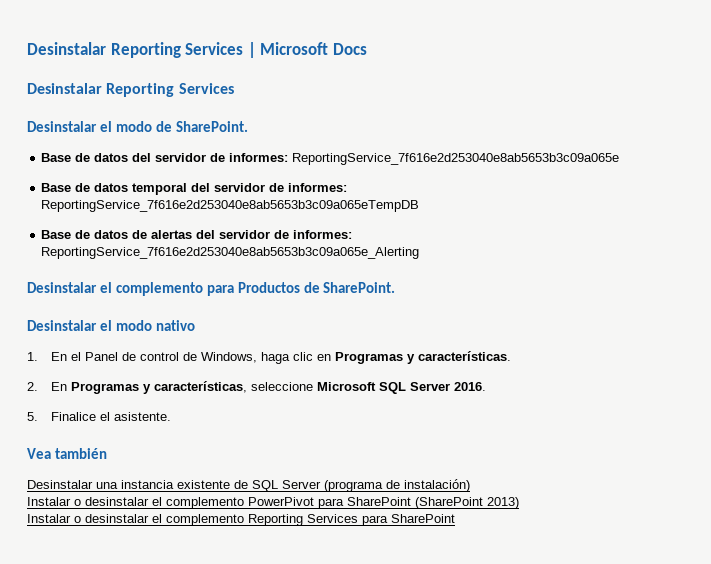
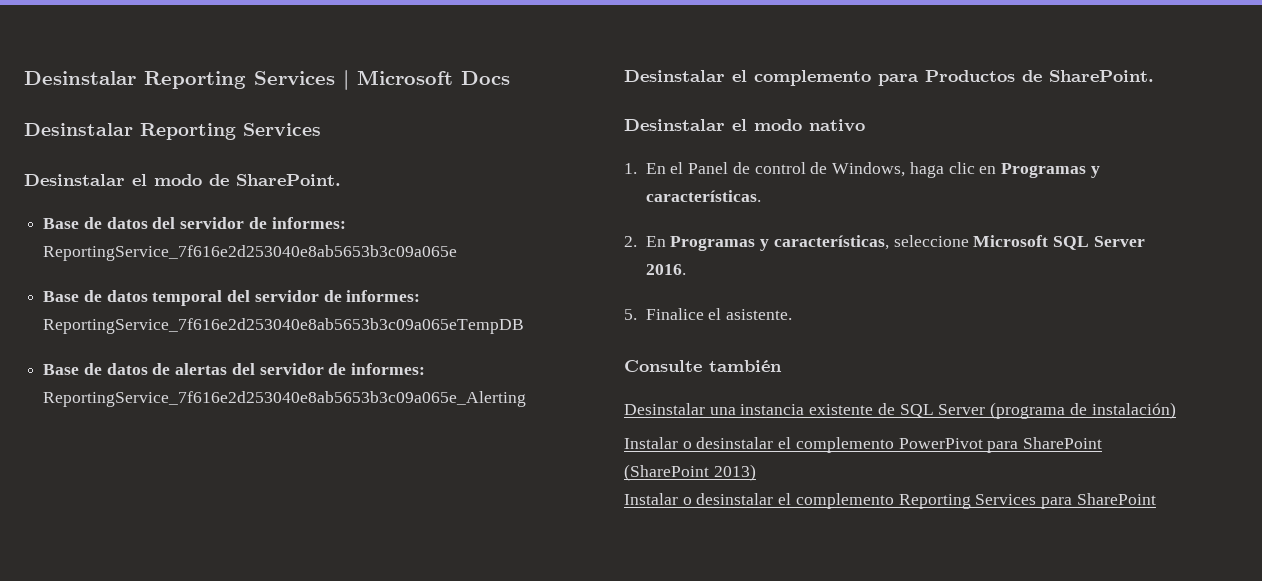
- Vea también
+ Consulte también

